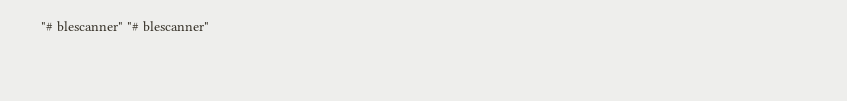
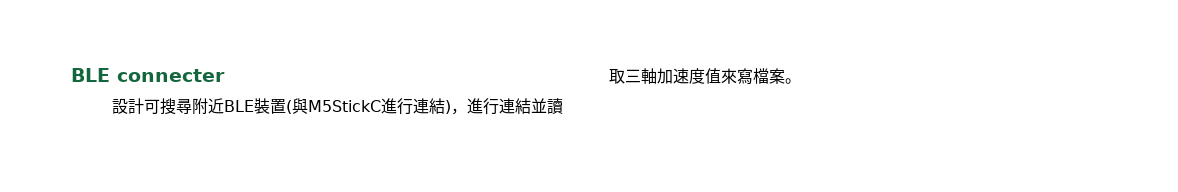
- "# blescanner" "# blescanner"
+ BLE connecter
+ 設計可搜尋附近BLE裝置(與M5StickC進行連結)，進行連結並讀取三軸加速度值來寫檔案。

